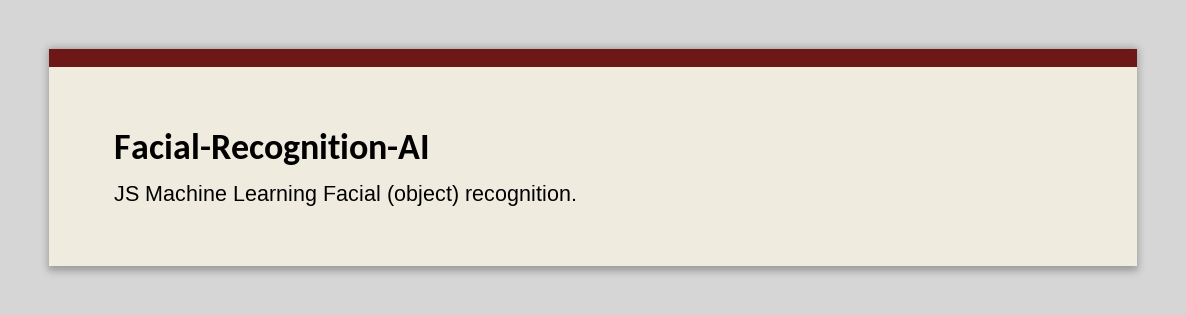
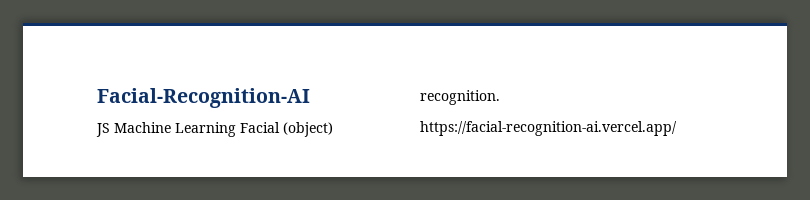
+ https://facial-recognition-ai.vercel.app/

